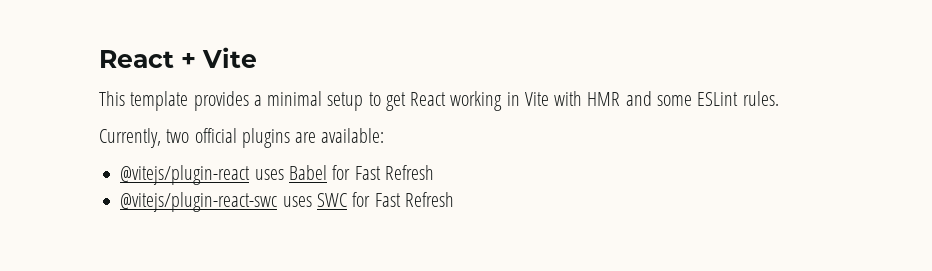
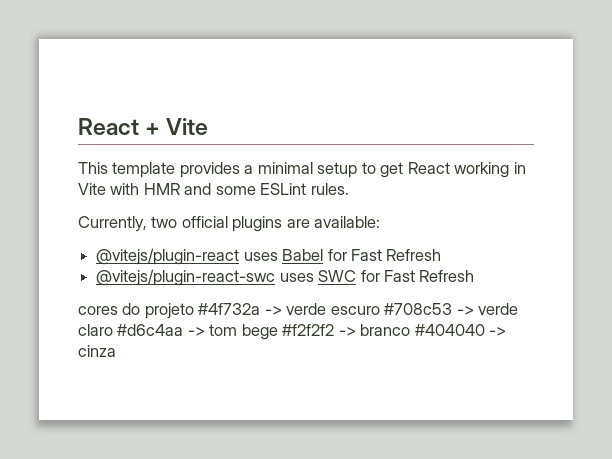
+ cores do projeto #4f732a -> verde escuro #708c53 -> verde claro #d6c4aa -> tom bege #f2f2f2 -> branco #404040 -> cinza

